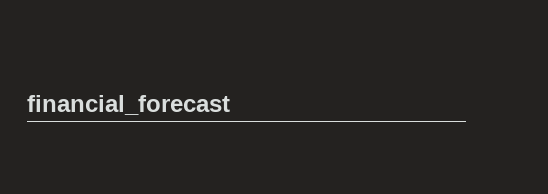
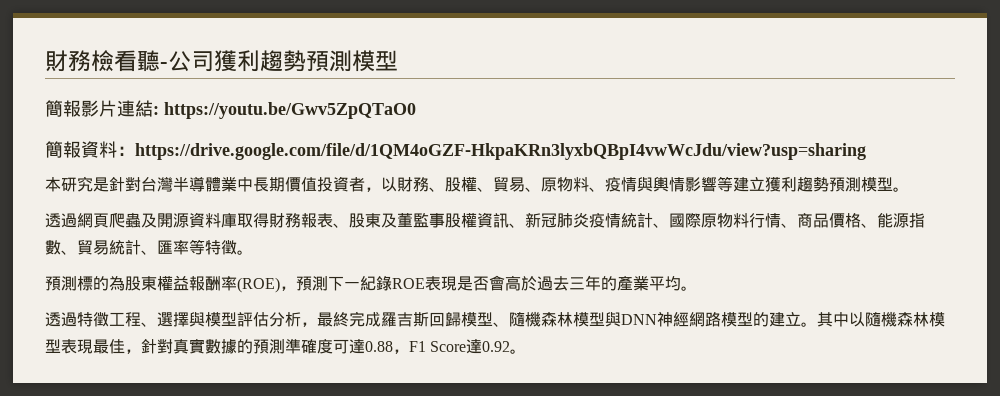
- financial_forecast
+ 財務檢看聽-公司獲利趨勢預測模型
+ 簡報影片連結: https://youtu.be/Gwv5ZpQTaO0
+ 簡報資料：https://drive.google.com/file/d/1QM4oGZF-HkpaKRn3lyxbQBpI4vwWcJdu/view?usp=sharing
+ 本研究是針對台灣半導體業中長期價值投資者，以財務、股權、貿易、原物料、疫情與輿情影響等建立獲利趨勢預測模型。
+ 透過網頁爬蟲及開源資料庫取得財務報表、股東及董監事股權資訊、新冠肺炎疫情統計、國際原物料行情、商品價格、能源指數、貿易統計、匯率等特徵。
+ 預測標的為股東權益報酬率(ROE)，預測下一紀錄ROE表現是否會高於過去三年的產業平均。
+ 透過特徵工程、選擇與模型評估分析，最終完成羅吉斯回歸模型、隨機森林模型與DNN神經網路模型的建立。其中以隨機森林模型表現最佳，針對真實數據的預測準確度可達0.88，F1 Score達0.92。

